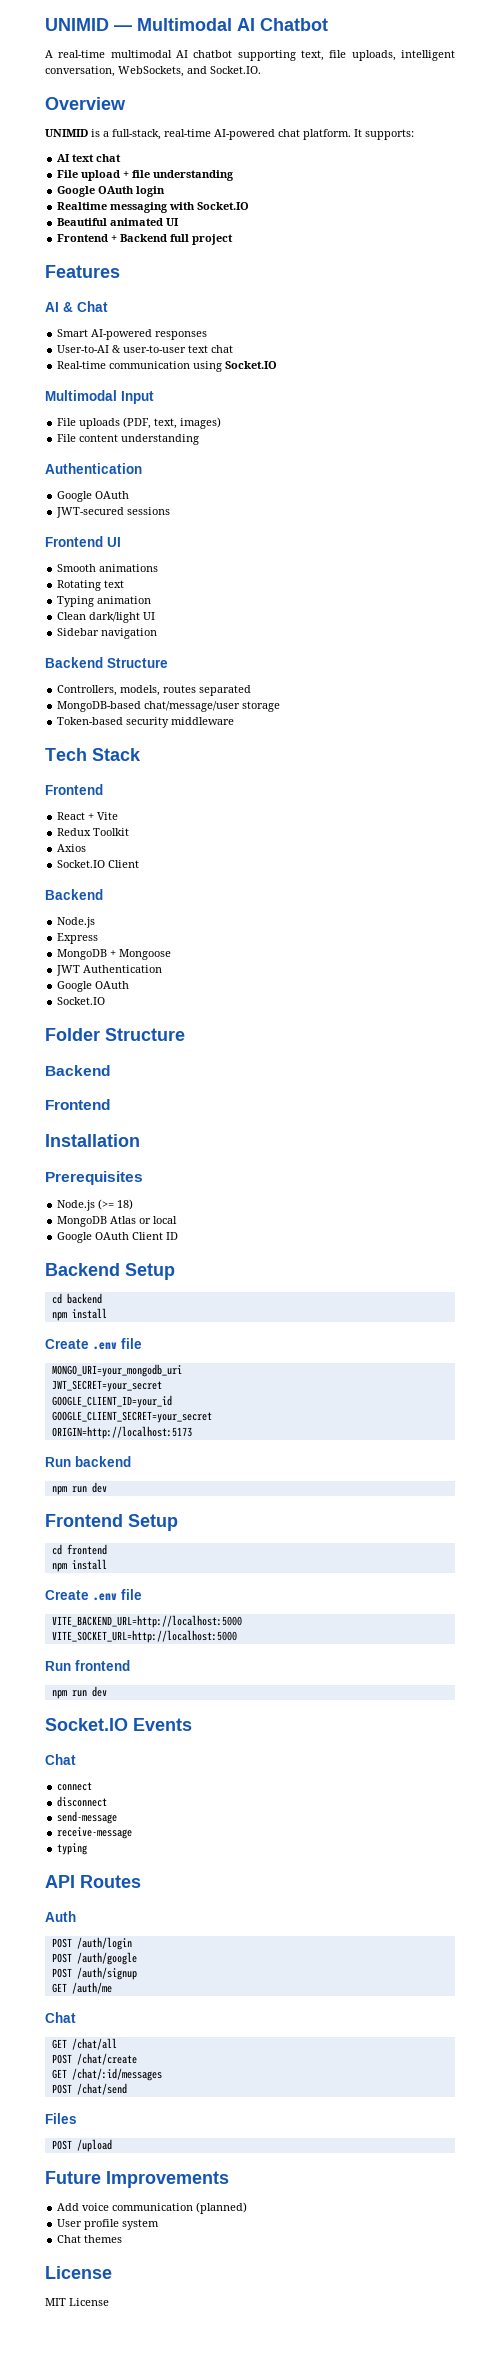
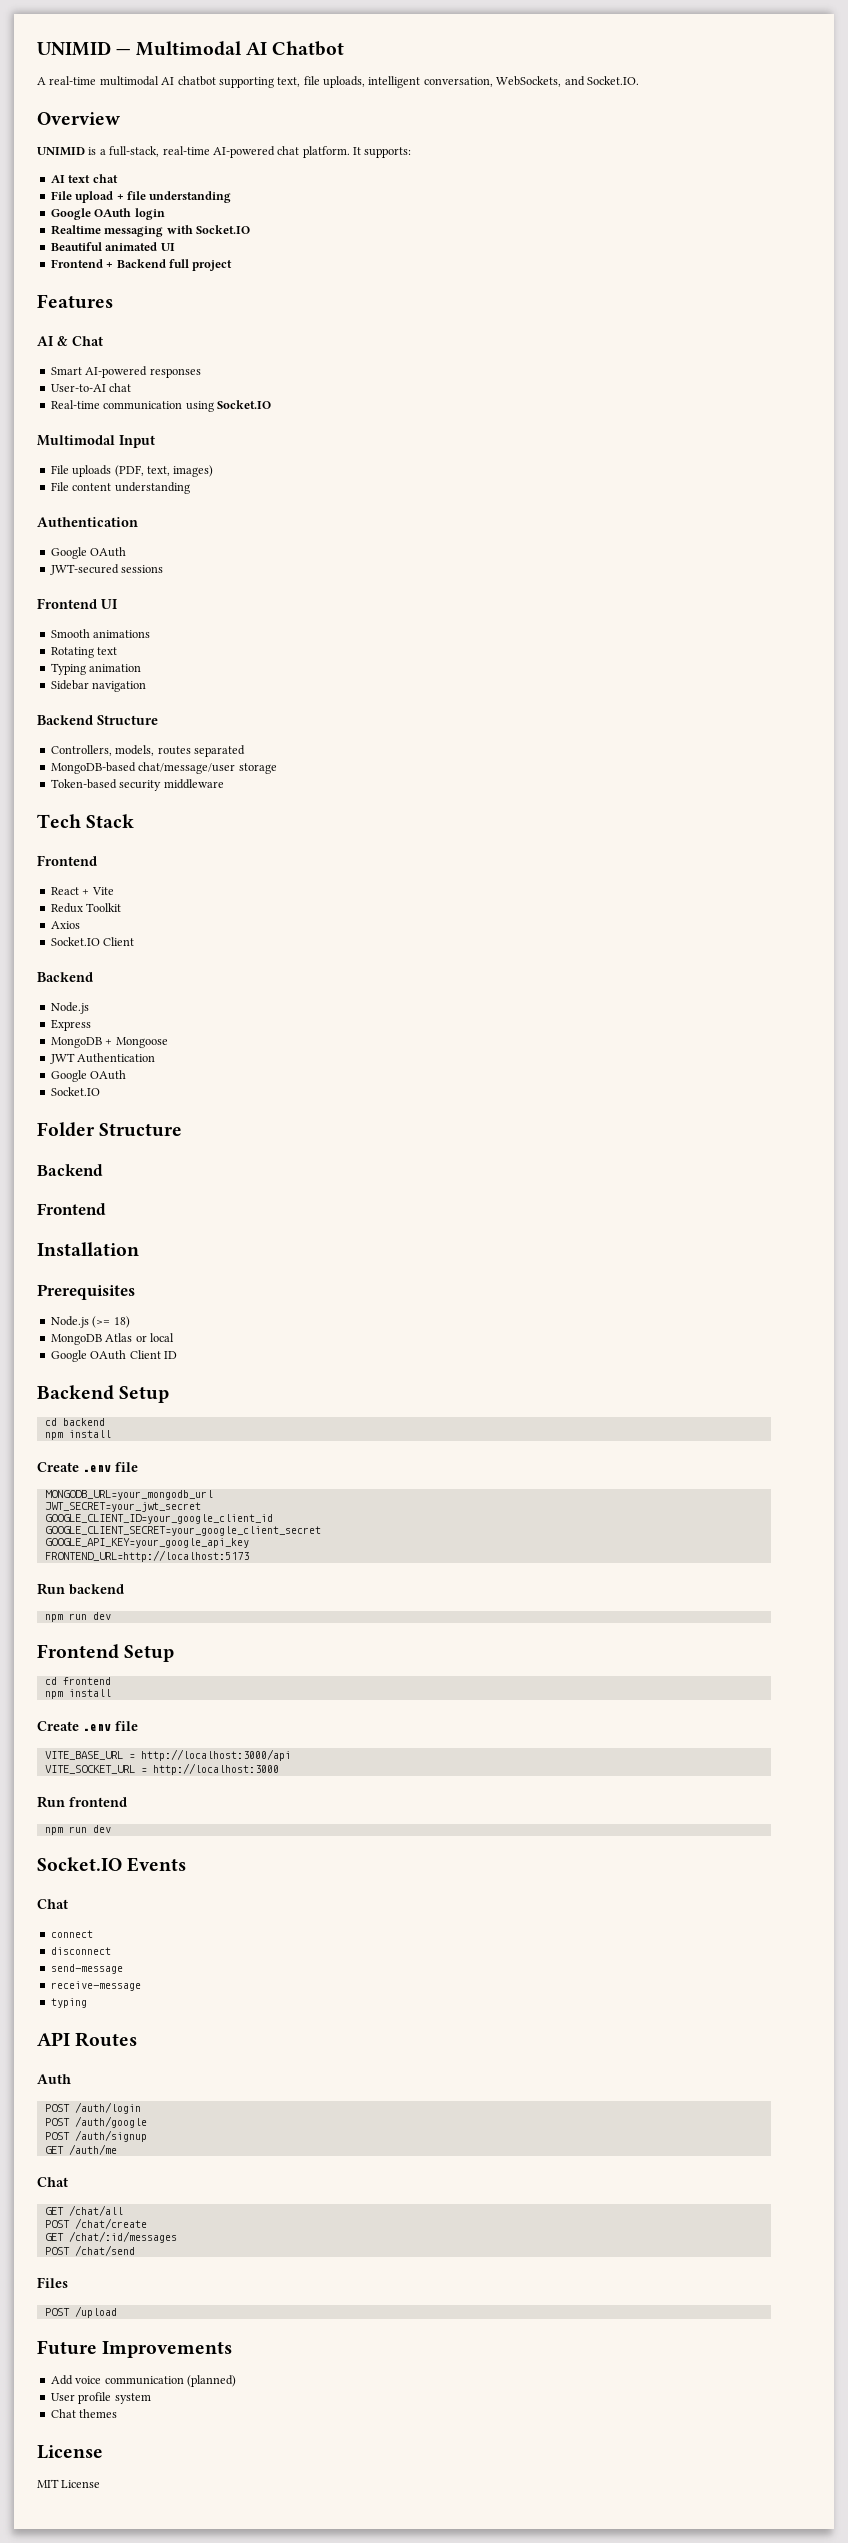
- User-to-AI & user-to-user text chat
+ User-to-AI chat
- Clean dark/light UI
- MONGO_URI=your_mongodb_uri
- JWT_SECRET=your_secret
- GOOGLE_CLIENT_ID=your_id
- GOOGLE_CLIENT_SECRET=your_secret
- ORIGIN=http://localhost:5173
+ MONGODB_URL=your_mongodb_url
+ JWT_SECRET=your_jwt_secret
+ GOOGLE_CLIENT_ID=your_google_client_id
+ GOOGLE_CLIENT_SECRET=your_google_client_secret
+ GOOGLE_API_KEY=your_google_api_key
+ FRONTEND_URL=http://localhost:5173
- VITE_BACKEND_URL=http://localhost:5000
- VITE_SOCKET_URL=http://localhost:5000
+ VITE_BASE_URL = http://localhost:3000/api
+ VITE_SOCKET_URL = http://localhost:3000

